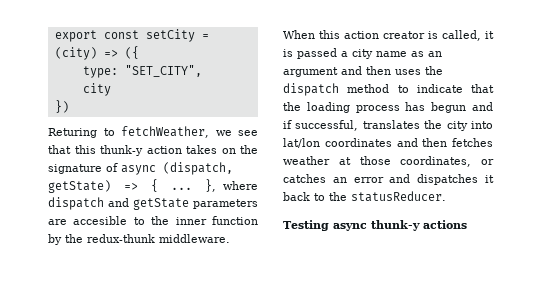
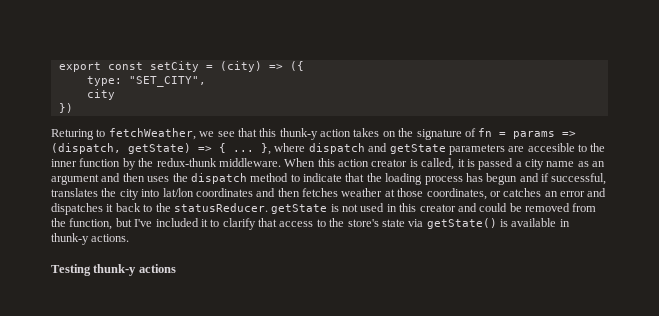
- Returing to fetchWeather, we see that this thunk-y action takes on the signature of async (dispatch, getState) => { ...
+ Returing to fetchWeather, we see that this thunk-y action takes on the signature of fn = params => (dispatch, getState) => { ...
- When this action creator is called, it is passed a city name as an argument and then uses the dispatch method to indicate that the loading process has begun and if successful, translates the city into lat/lon coordinates and then fetches weather at those coordinates, or catches an error and dispatches it back to the statusReducer.
+ When this action creator is called, it is passed a city name as an argument and then uses the dispatch method to indicate that the loading process has begun and if successful, translates the city into lat/lon coordinates and then fetches weather at those coordinates, or catches an error and dispatches it back to the statusReducer. getState is not used in this creator and could be removed from the function, but I've included it to clarify that access to the store's state via getState() is available in thunk-y actions.
- Testing async thunk-y actions
+ Testing thunk-y actions

